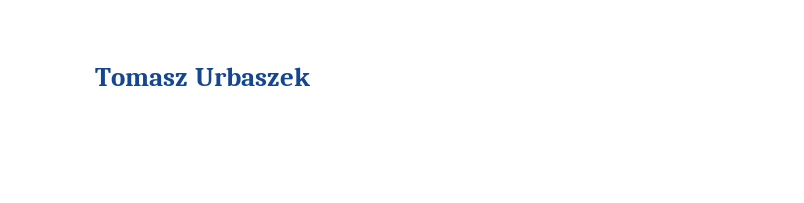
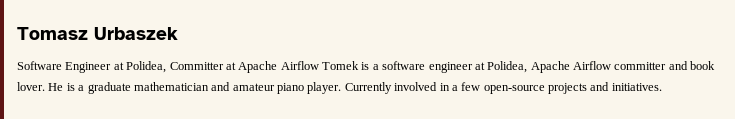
+ Software Engineer at Polidea, Committer at Apache Airflow Tomek is a software engineer at Polidea, Apache Airflow committer and book lover. He is a graduate mathematician and amateur piano player. Currently involved in a few open-source projects and initiatives.

